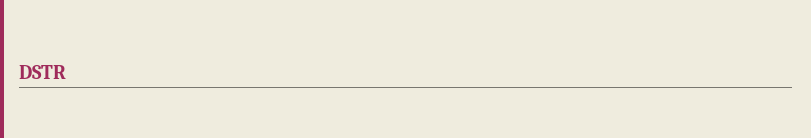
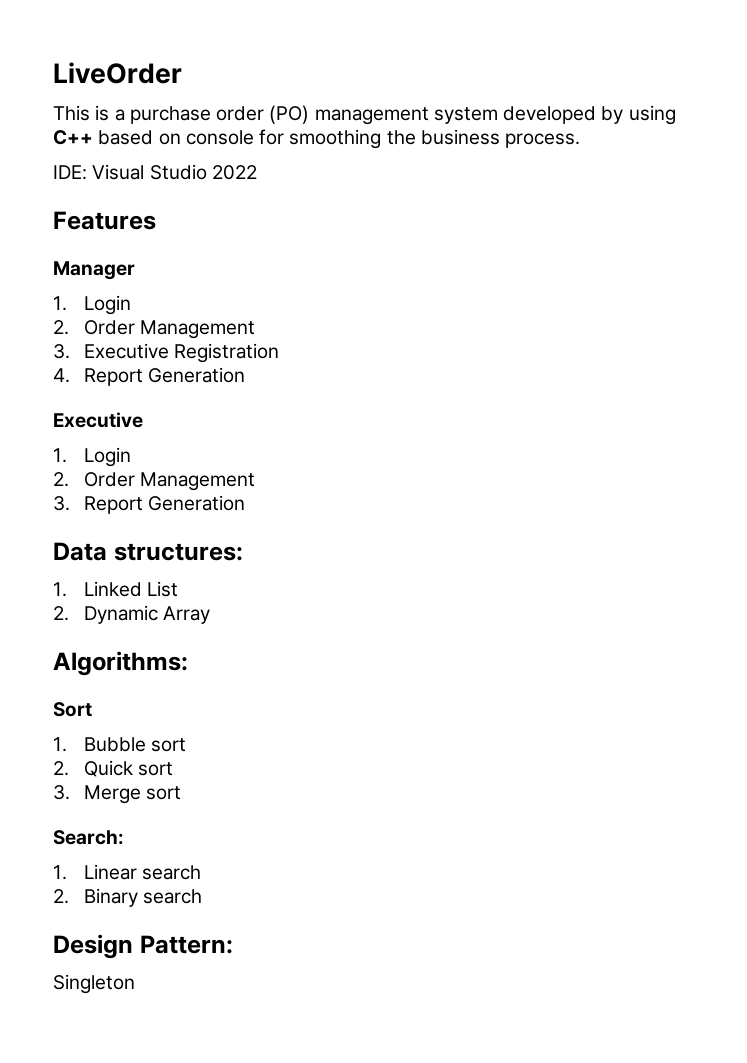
- DSTR
+ LiveOrder
+ This is a purchase order (PO) management system developed by using C++ based on console for smoothing the business process.
+ IDE: Visual Studio 2022
+ Features
+ Manager
+ 1. Login
+ 2. Order Management
+ 3. Executive Registration
+ 4. Report Generation
+ Executive
+ 1. Login
+ 2. Order Management
+ 3. Report Generation
+ Data structures:
+ 1. Linked List
+ 2. Dynamic Array
+ Algorithms:
+ Sort
+ 1. Bubble sort
+ 2. Quick sort
+ 3. Merge sort
+ Search:
+ 1. Linear search
+ 2. Binary search
+ Design Pattern:
+ Singleton

